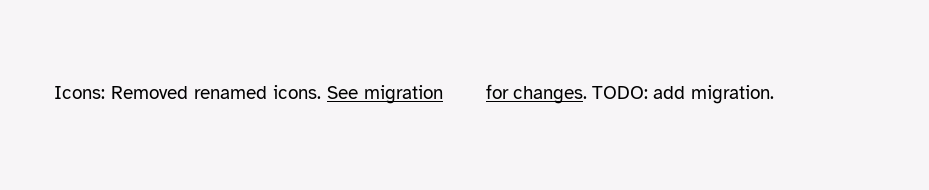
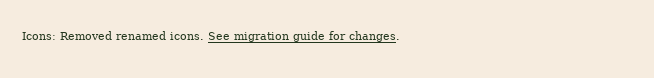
- See migration for changes. TODO: add migration.
+ See migration guide for changes.

